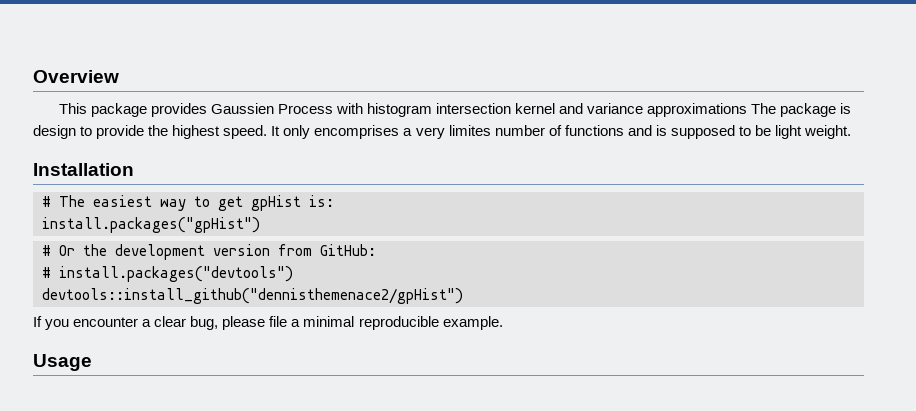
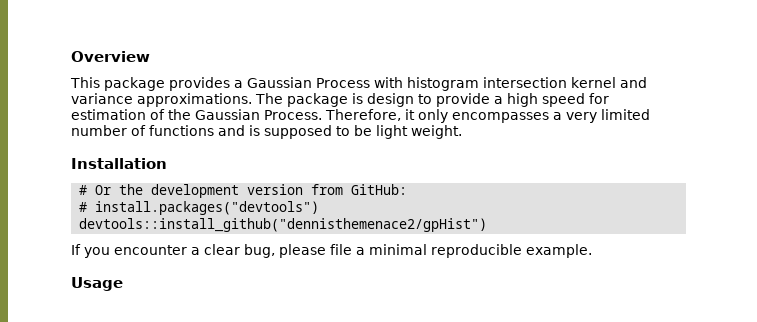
- This package provides Gaussien Process with histogram intersection kernel and variance approximations The package is design to provide the highest speed. It only encomprises a very limites number of functions and is supposed to be light weight.
+ This package provides a Gaussian Process with histogram intersection kernel and variance approximations. The package is design to provide a high speed for estimation of the Gaussian Process. Therefore, it only encompasses a very limited number of functions and is supposed to be light weight.
- # The easiest way to get gpHist is:
- install.packages("gpHist")

